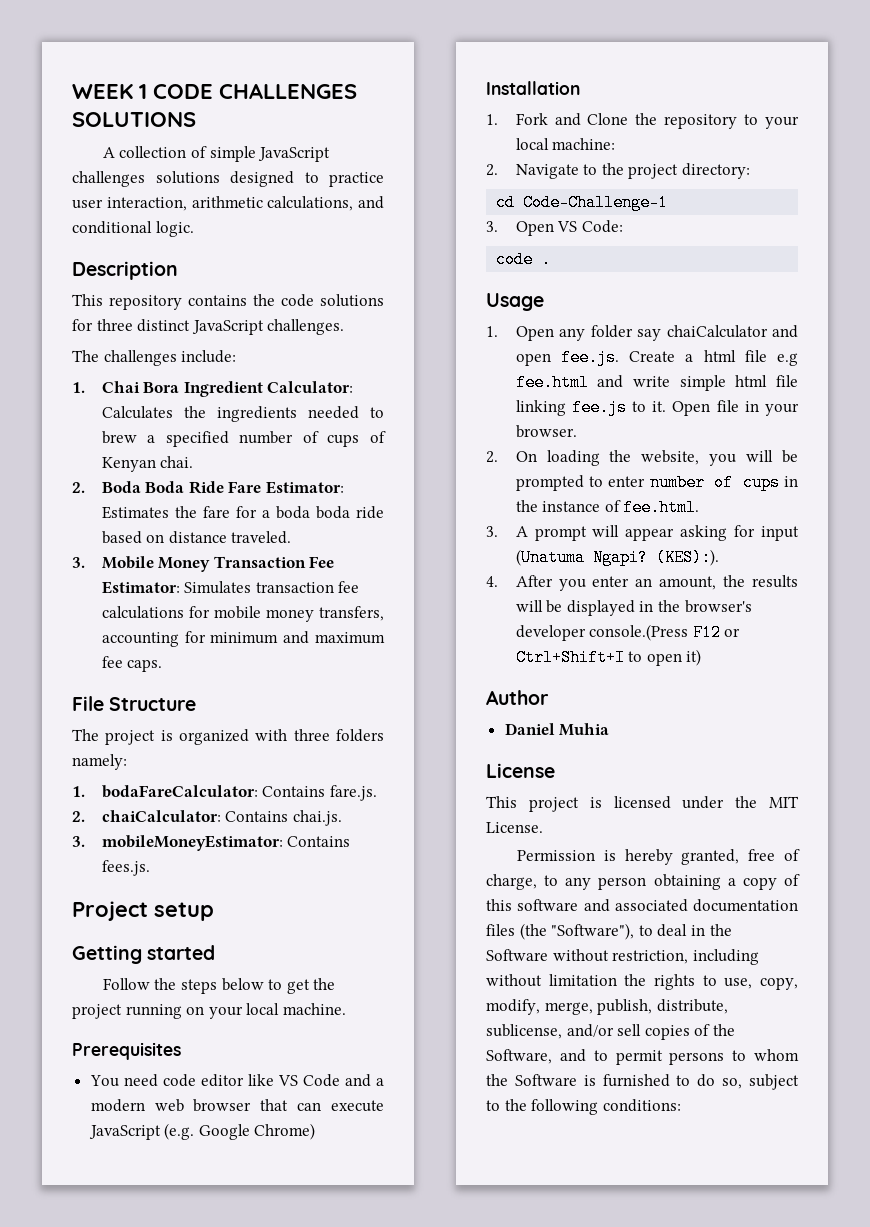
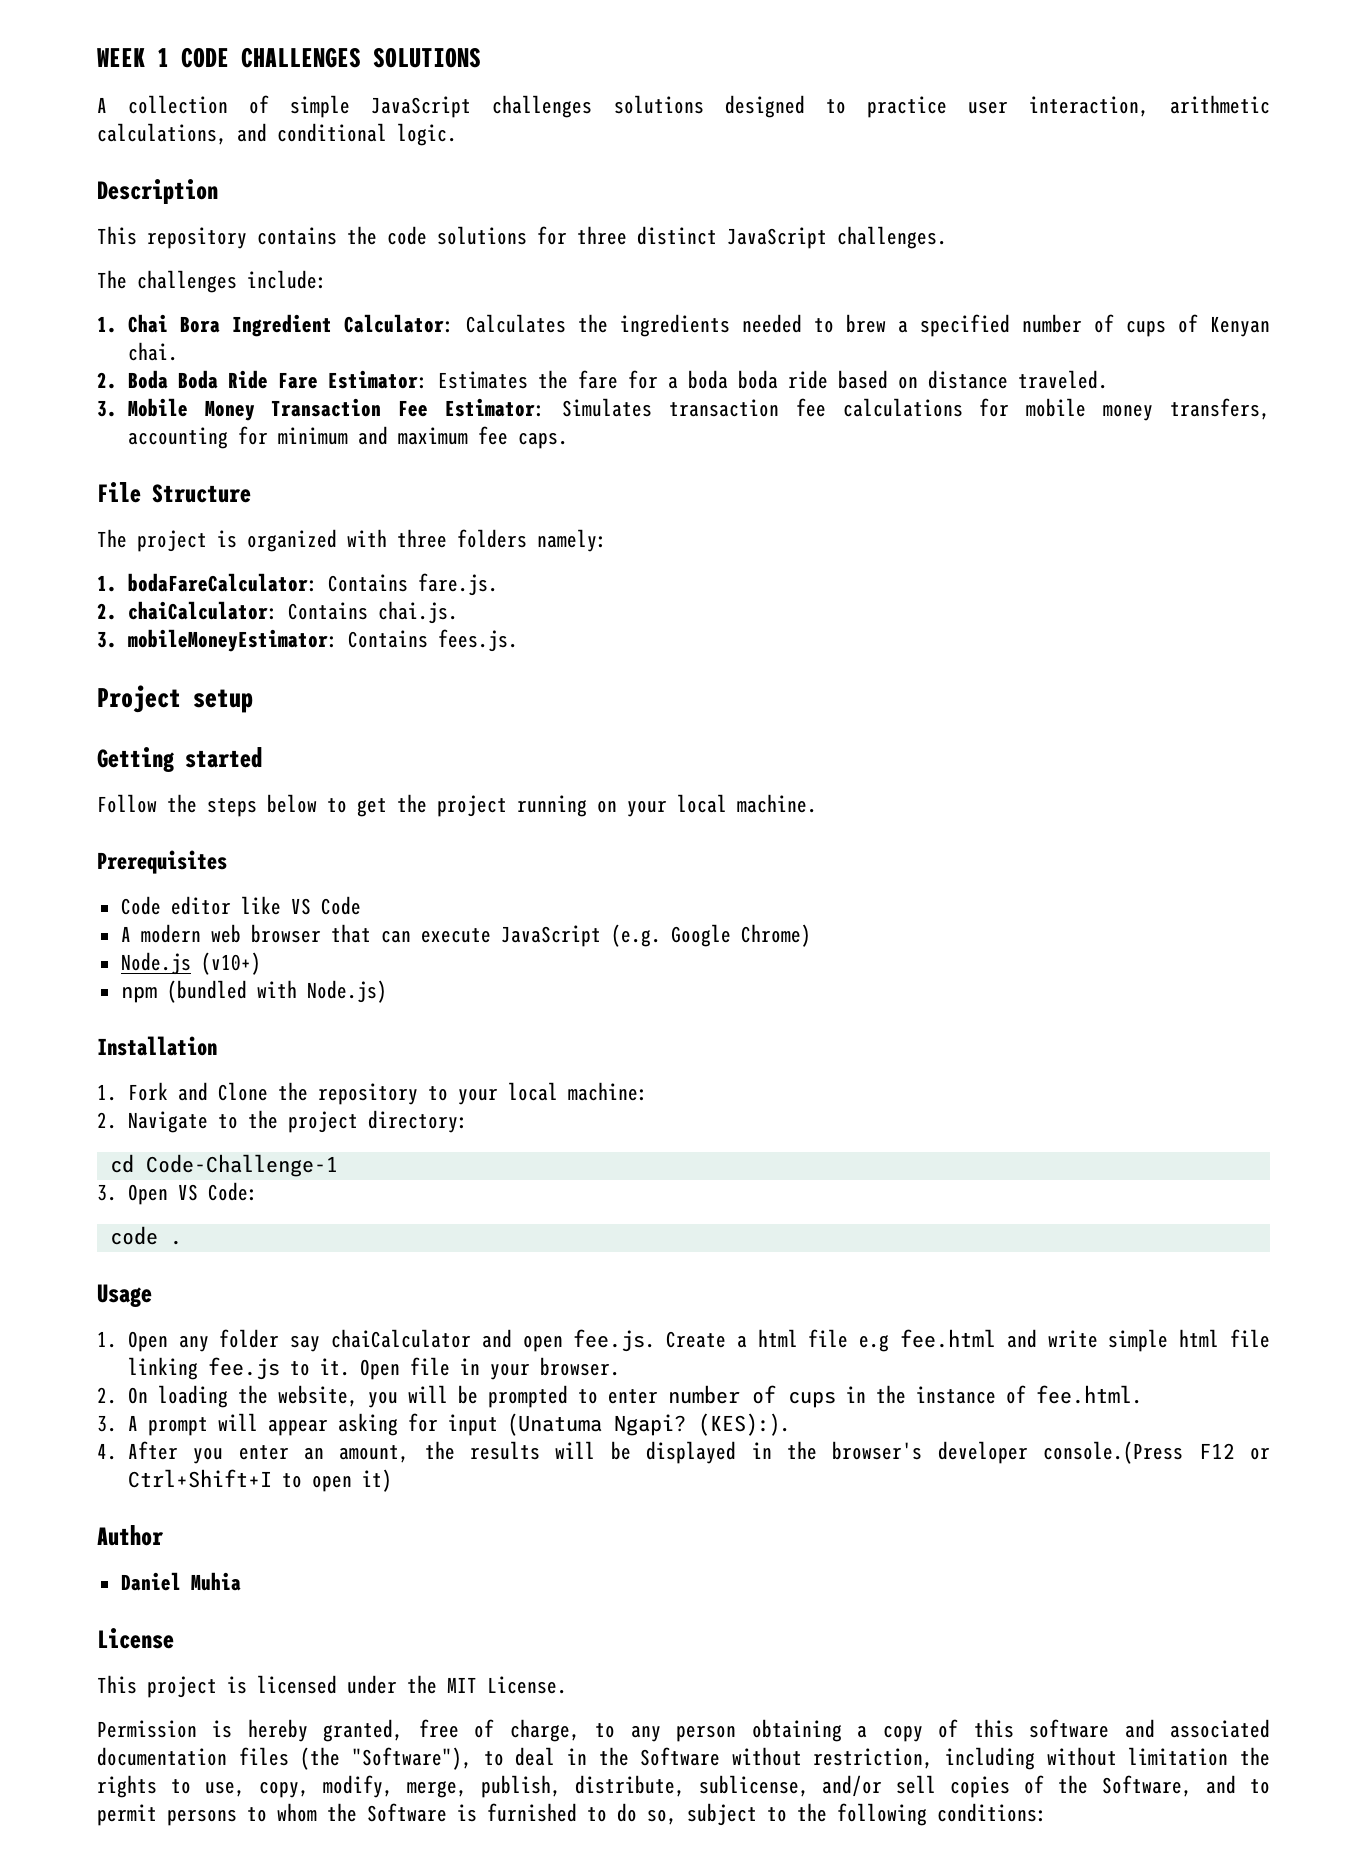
- You need code editor like VS Code and a modern web browser that can execute JavaScript (e.g. Google Chrome)
+ Code editor like VS Code
+ A modern web browser that can execute JavaScript (e.g. Google Chrome)
+ Node.js (v10+)
+ npm (bundled with Node.js)

